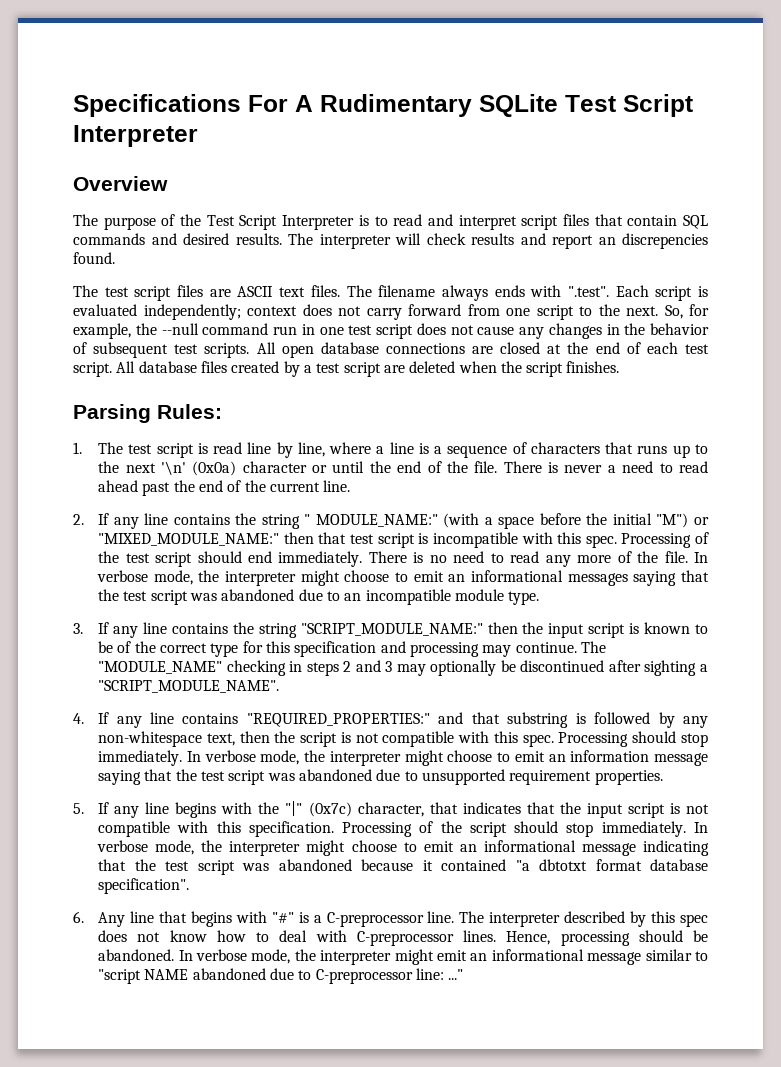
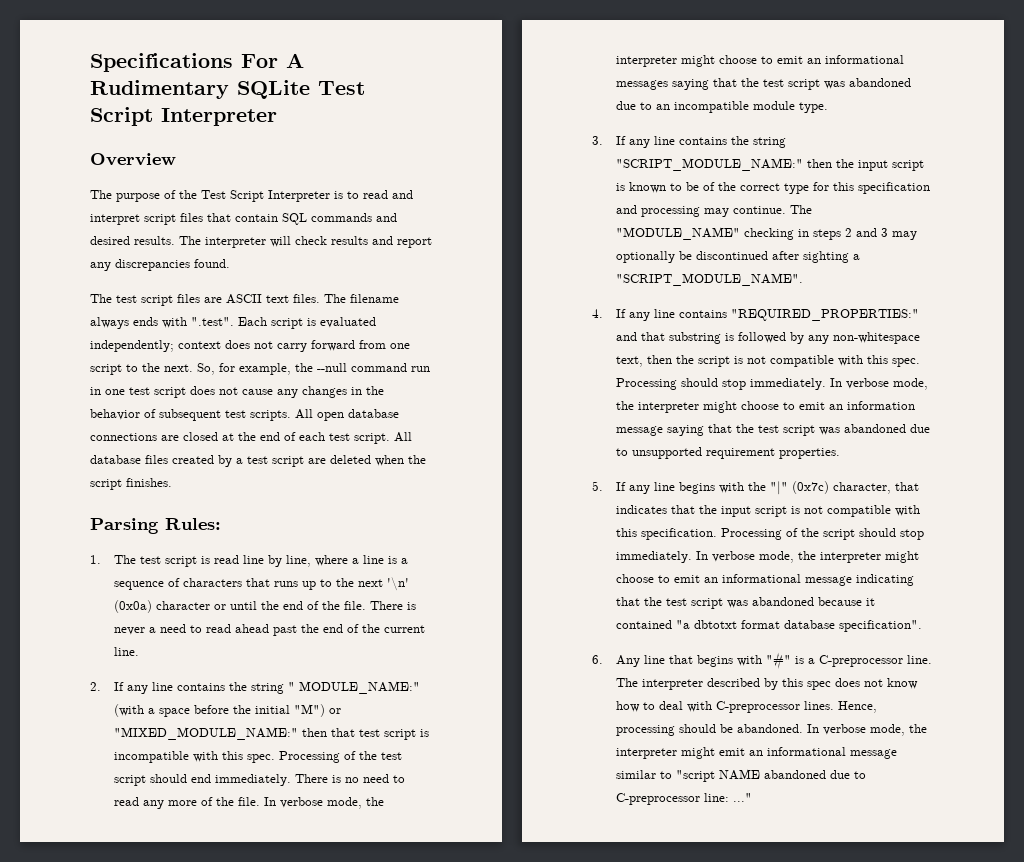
- The interpreter will check results and report an discrepencies found.
+ The interpreter will check results and report any discrepancies found.

